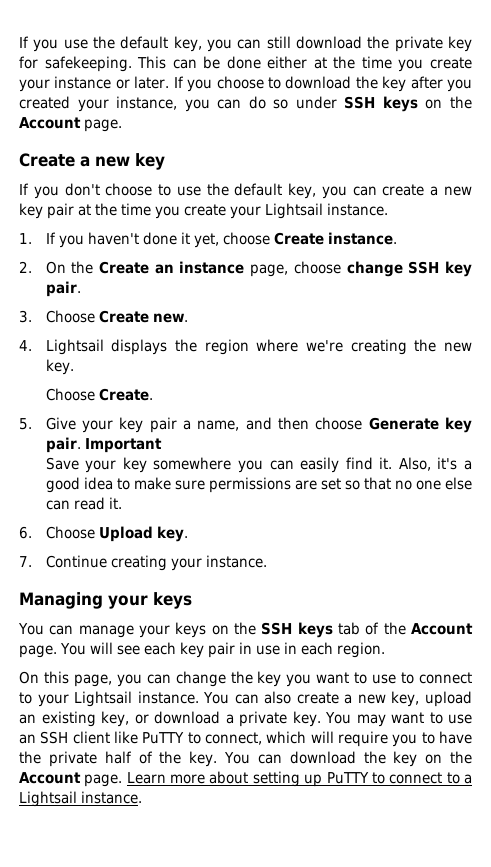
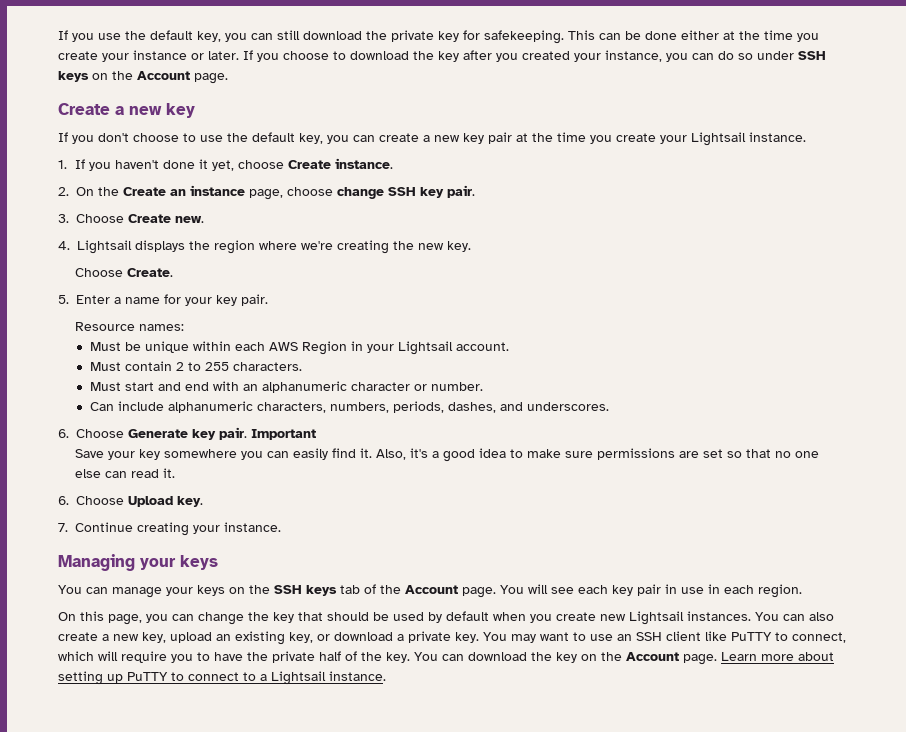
- 5. Give your key pair a name, and then choose Generate key pair.
+ 5. Enter a name for your key pair.
+ Resource names:
+ Must be unique within each AWS Region in your Lightsail account.
+ Must contain 2 to 255 characters.
+ Must start and end with an alphanumeric character or number.
+ Can include alphanumeric characters, numbers, periods, dashes, and underscores.
+ 6. Choose Generate key pair.
- On this page, you can change the key you want to use to connect to your Lightsail instance.
+ On this page, you can change the key that should be used by default when you create new Lightsail instances.

